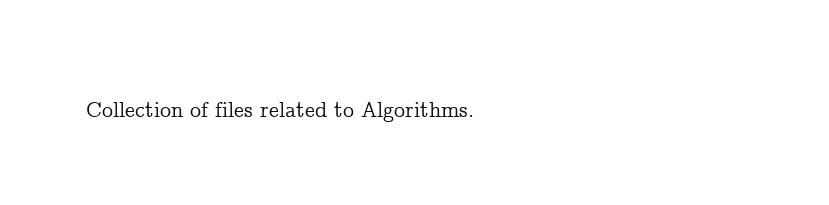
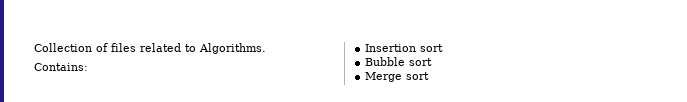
+ Contains:
+ Insertion sort
+ Bubble sort
+ Merge sort

